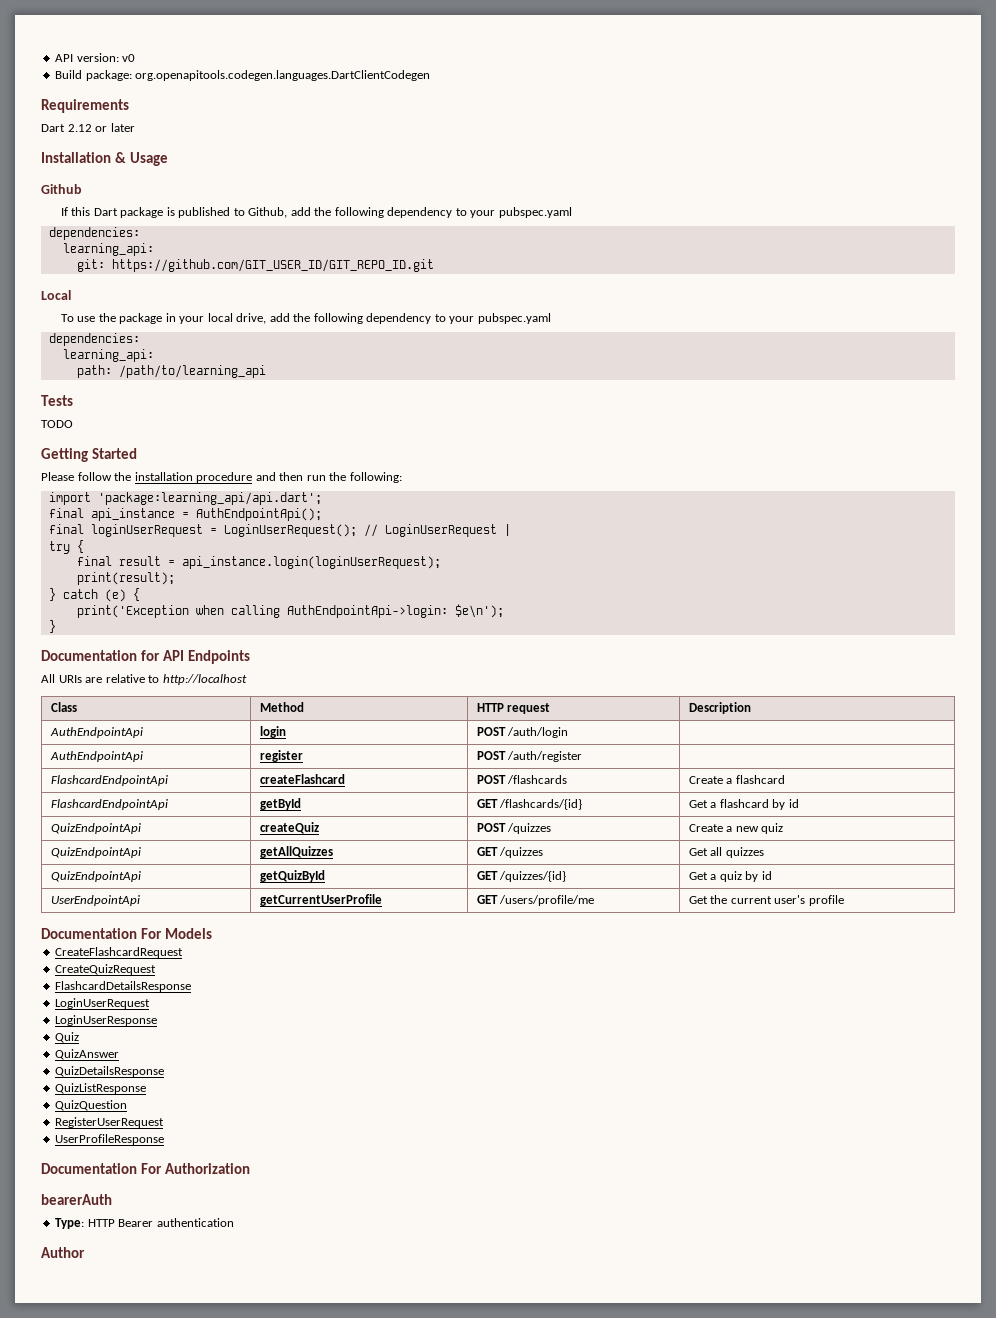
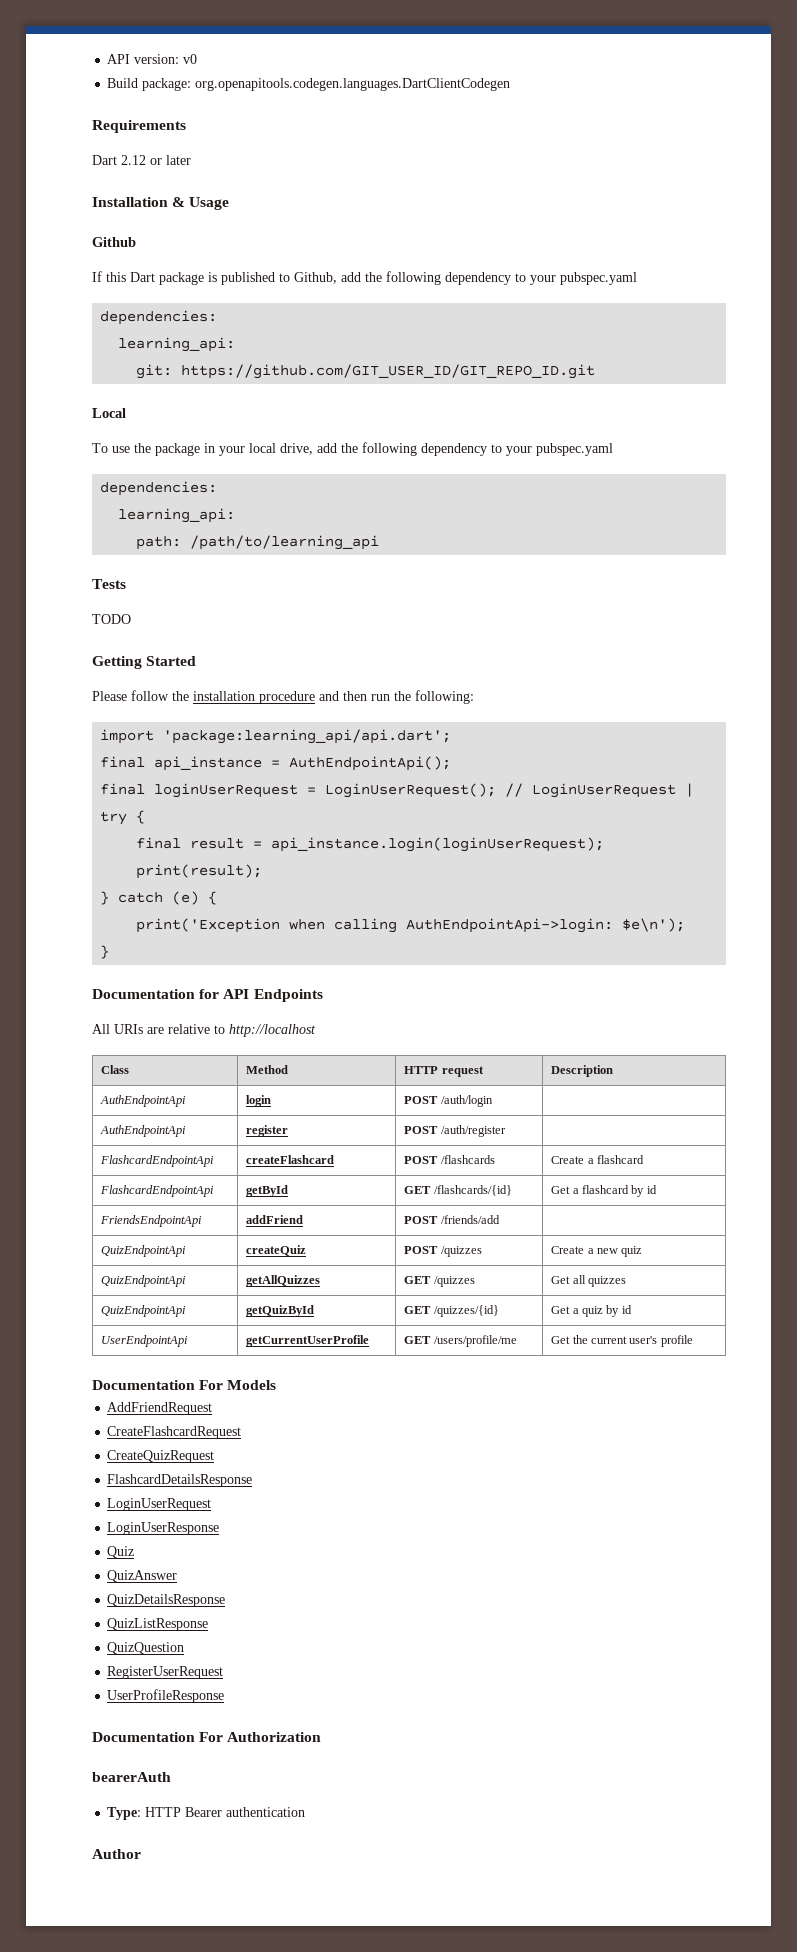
+ FriendsEndpointApi | addFriend | POST /friends/add |
+ AddFriendRequest

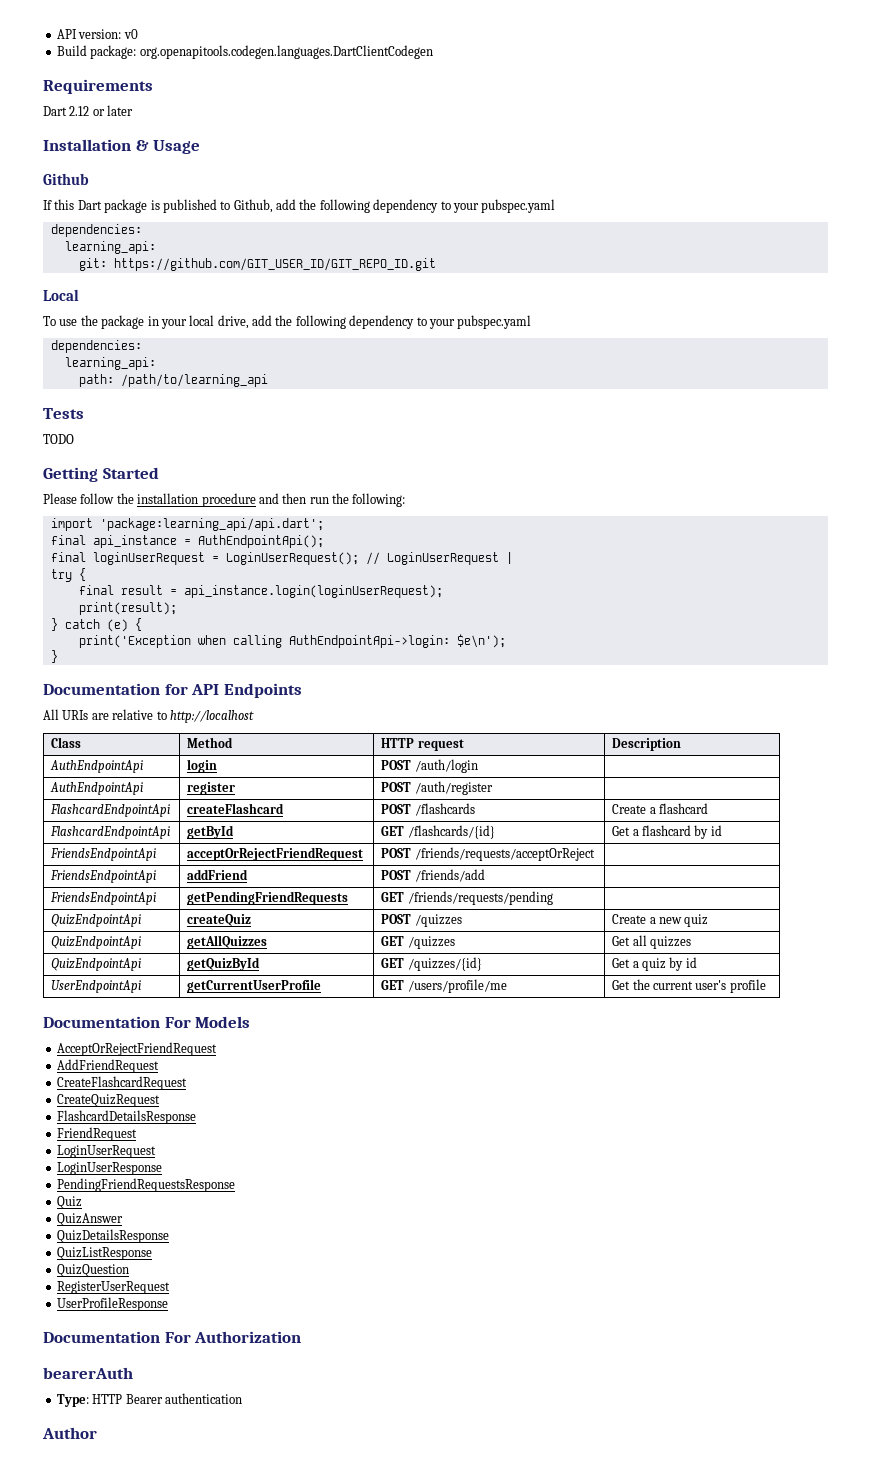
+ FriendsEndpointApi | acceptOrRejectFriendRequest | POST /friends/requests/acceptOrReject |
+ FriendsEndpointApi | getPendingFriendRequests | GET /friends/requests/pending |
+ AcceptOrRejectFriendRequest
+ FriendRequest
+ PendingFriendRequestsResponse

